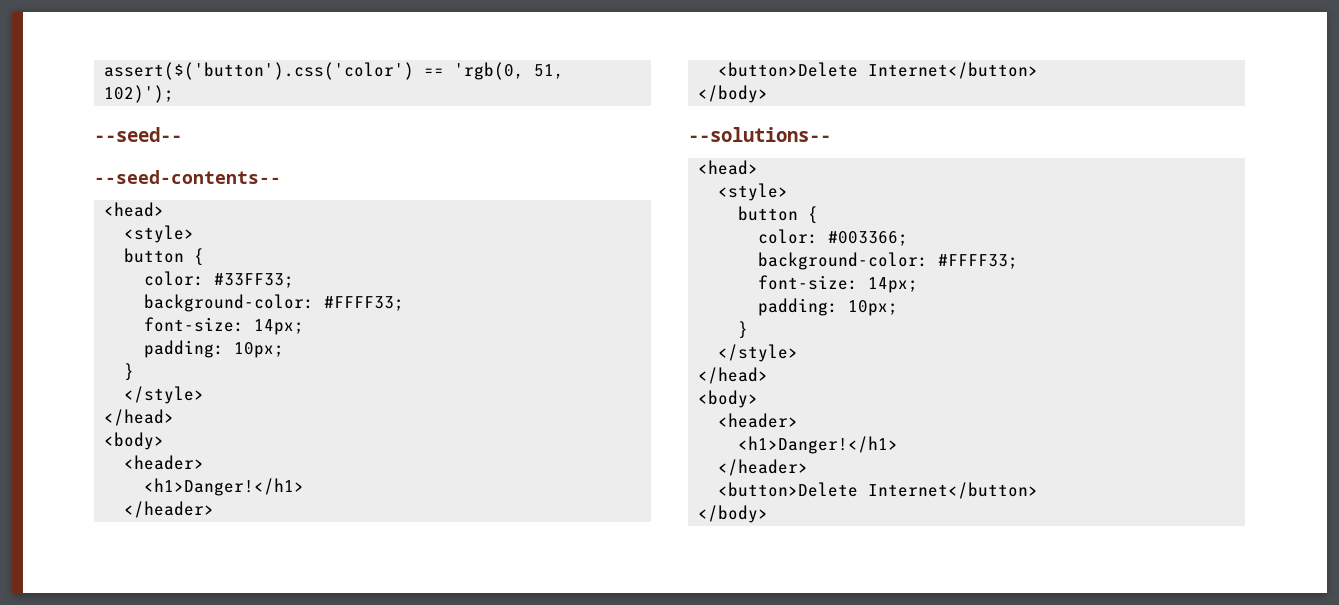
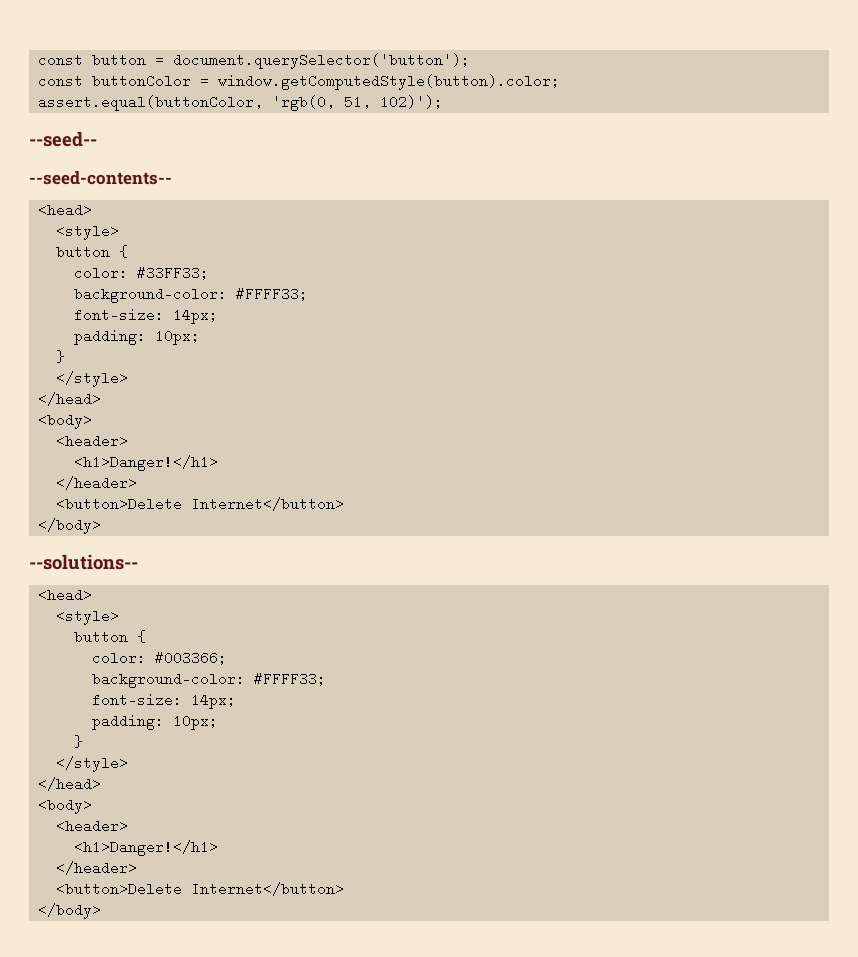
- assert($('button').css('color') == 'rgb(0, 51, 102)');
+ const button = document.querySelector('button');
+ const buttonColor = window.getComputedStyle(button).color;
+ assert.equal(buttonColor, 'rgb(0, 51, 102)');

